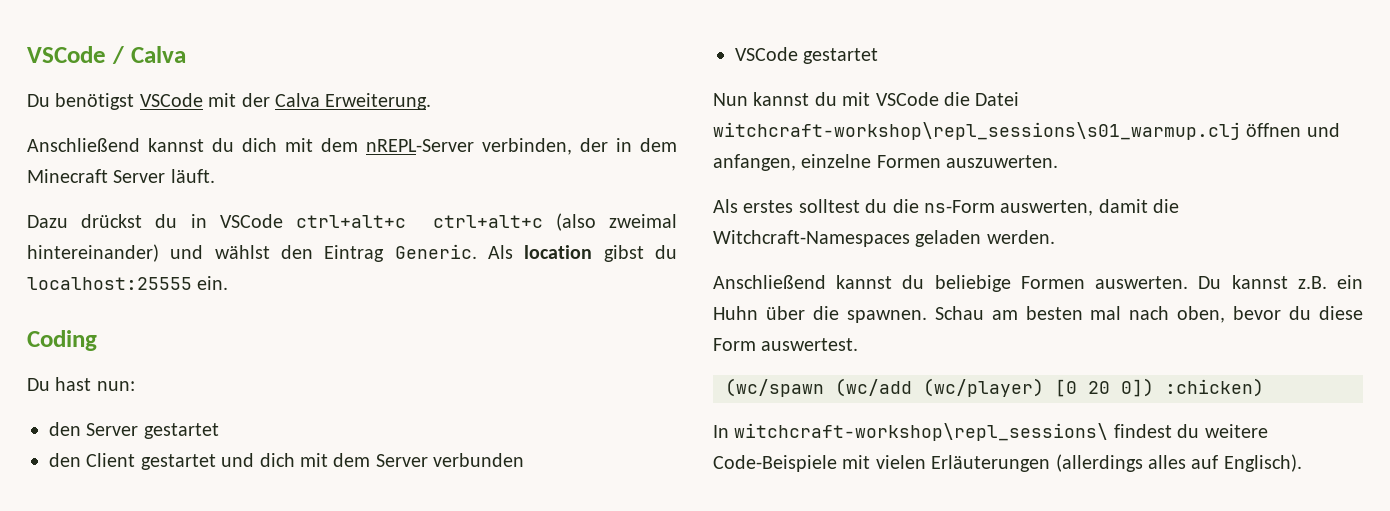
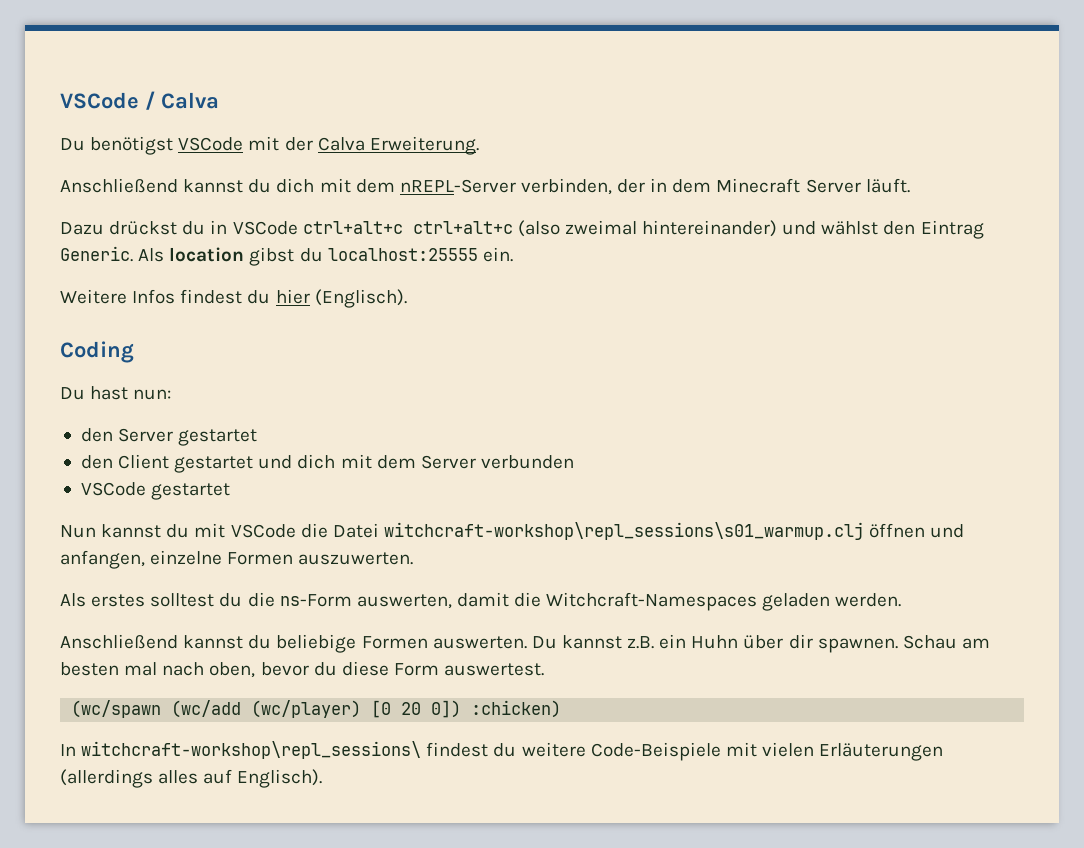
+ Weitere Infos findest du hier (Englisch).
- Du kannst z.B. ein Huhn über die spawnen.
+ Du kannst z.B. ein Huhn über dir spawnen.

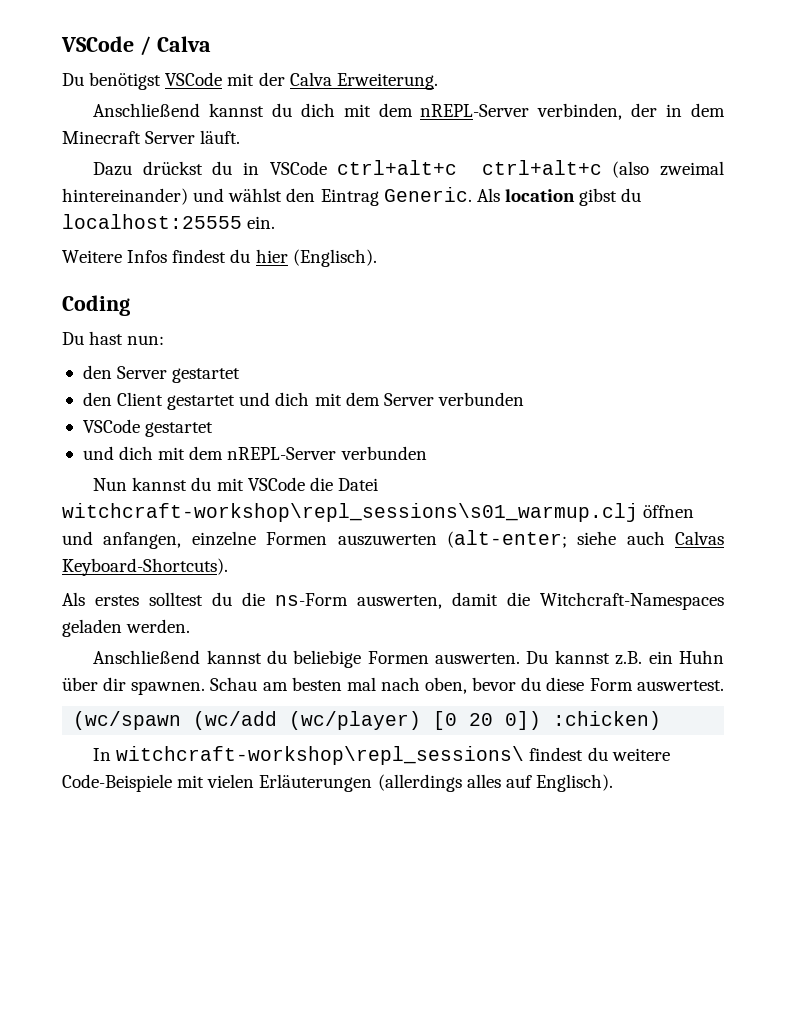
+ und dich mit dem nREPL-Server verbunden
- Nun kannst du mit VSCode die Datei witchcraft-workshop\repl_sessions\s01_warmup.clj öffnen und anfangen, einzelne Formen auszuwerten.
+ Nun kannst du mit VSCode die Datei witchcraft-workshop\repl_sessions\s01_warmup.clj öffnen und anfangen, einzelne Formen auszuwerten (alt-enter; siehe auch Calvas Keyboard-Shortcuts).

